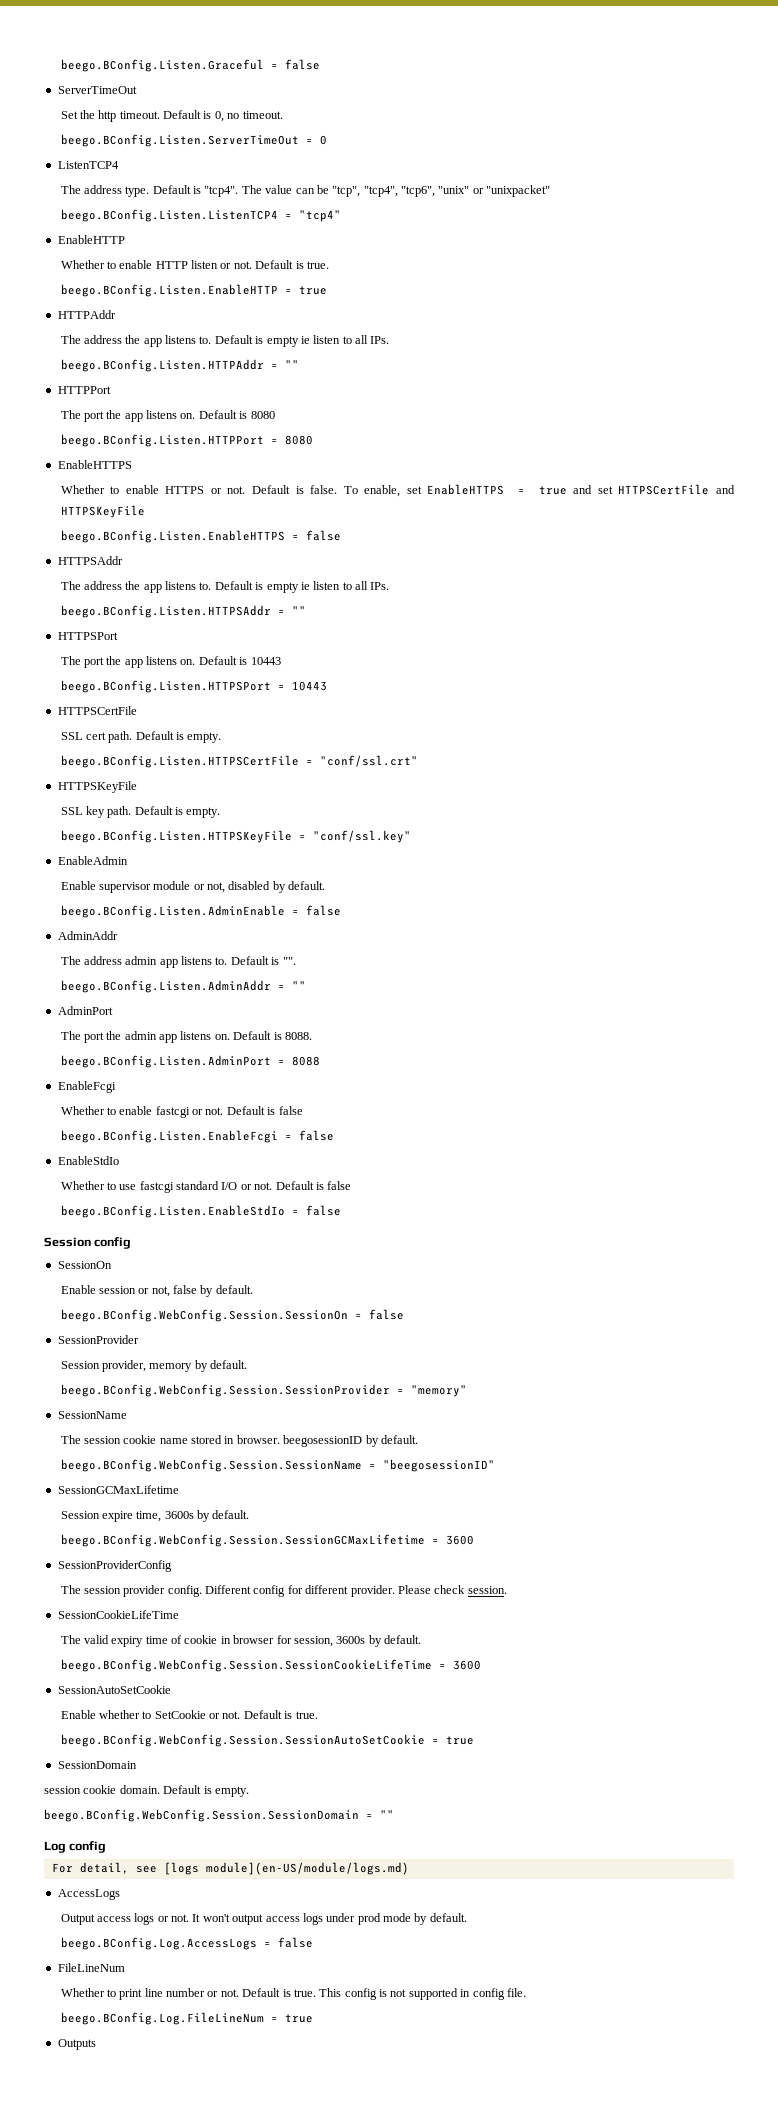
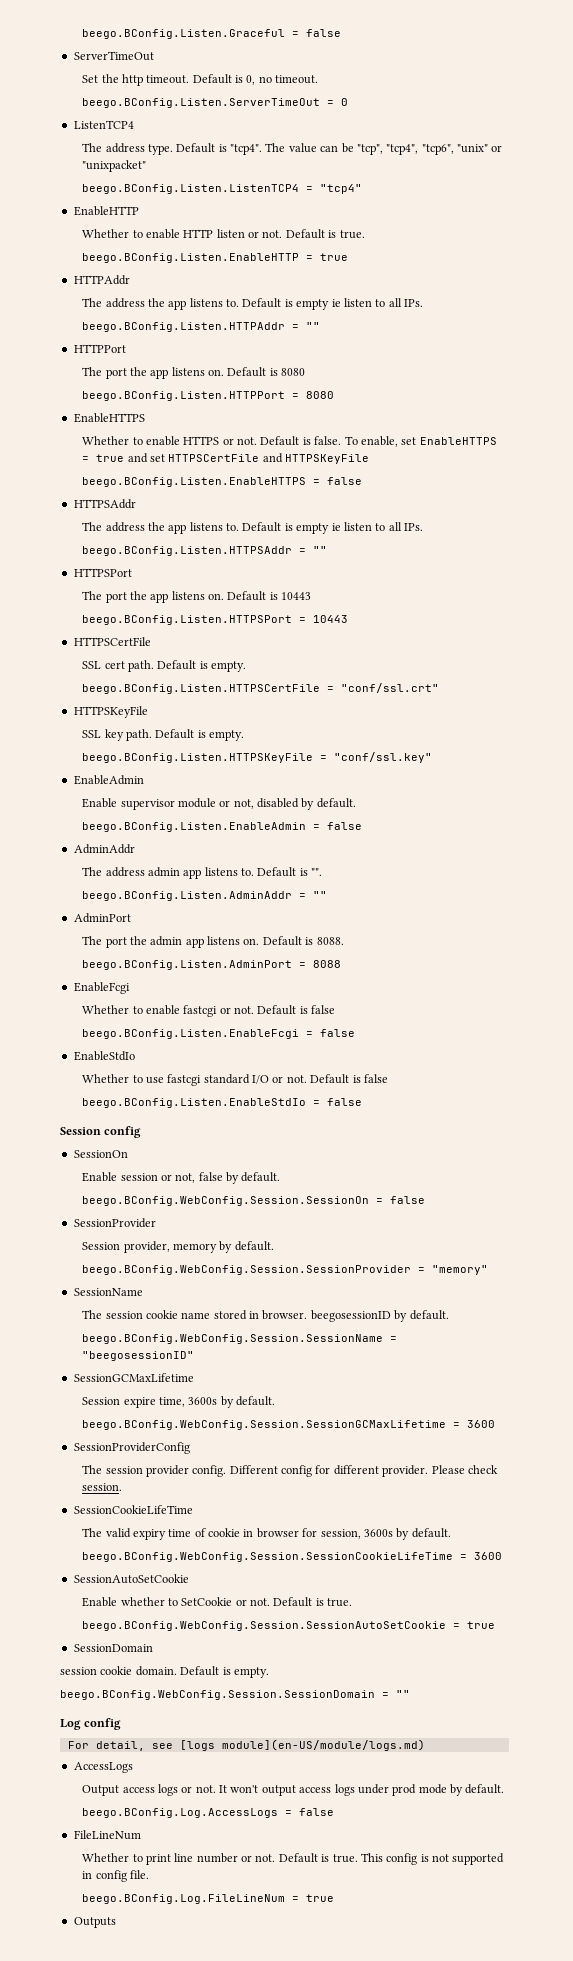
- beego.BConfig.Listen.AdminEnable = false
+ beego.BConfig.Listen.EnableAdmin = false

